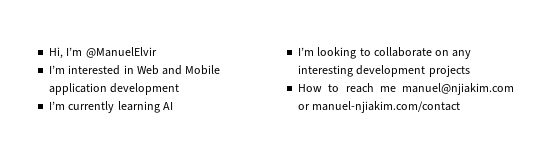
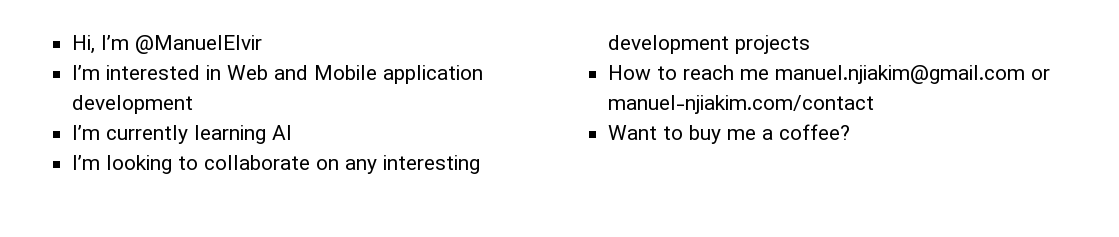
- How to reach me manuel@njiakim.com or manuel-njiakim.com/contact
+ How to reach me manuel.njiakim@gmail.com or manuel-njiakim.com/contact
+ Want to buy me a coffee?

